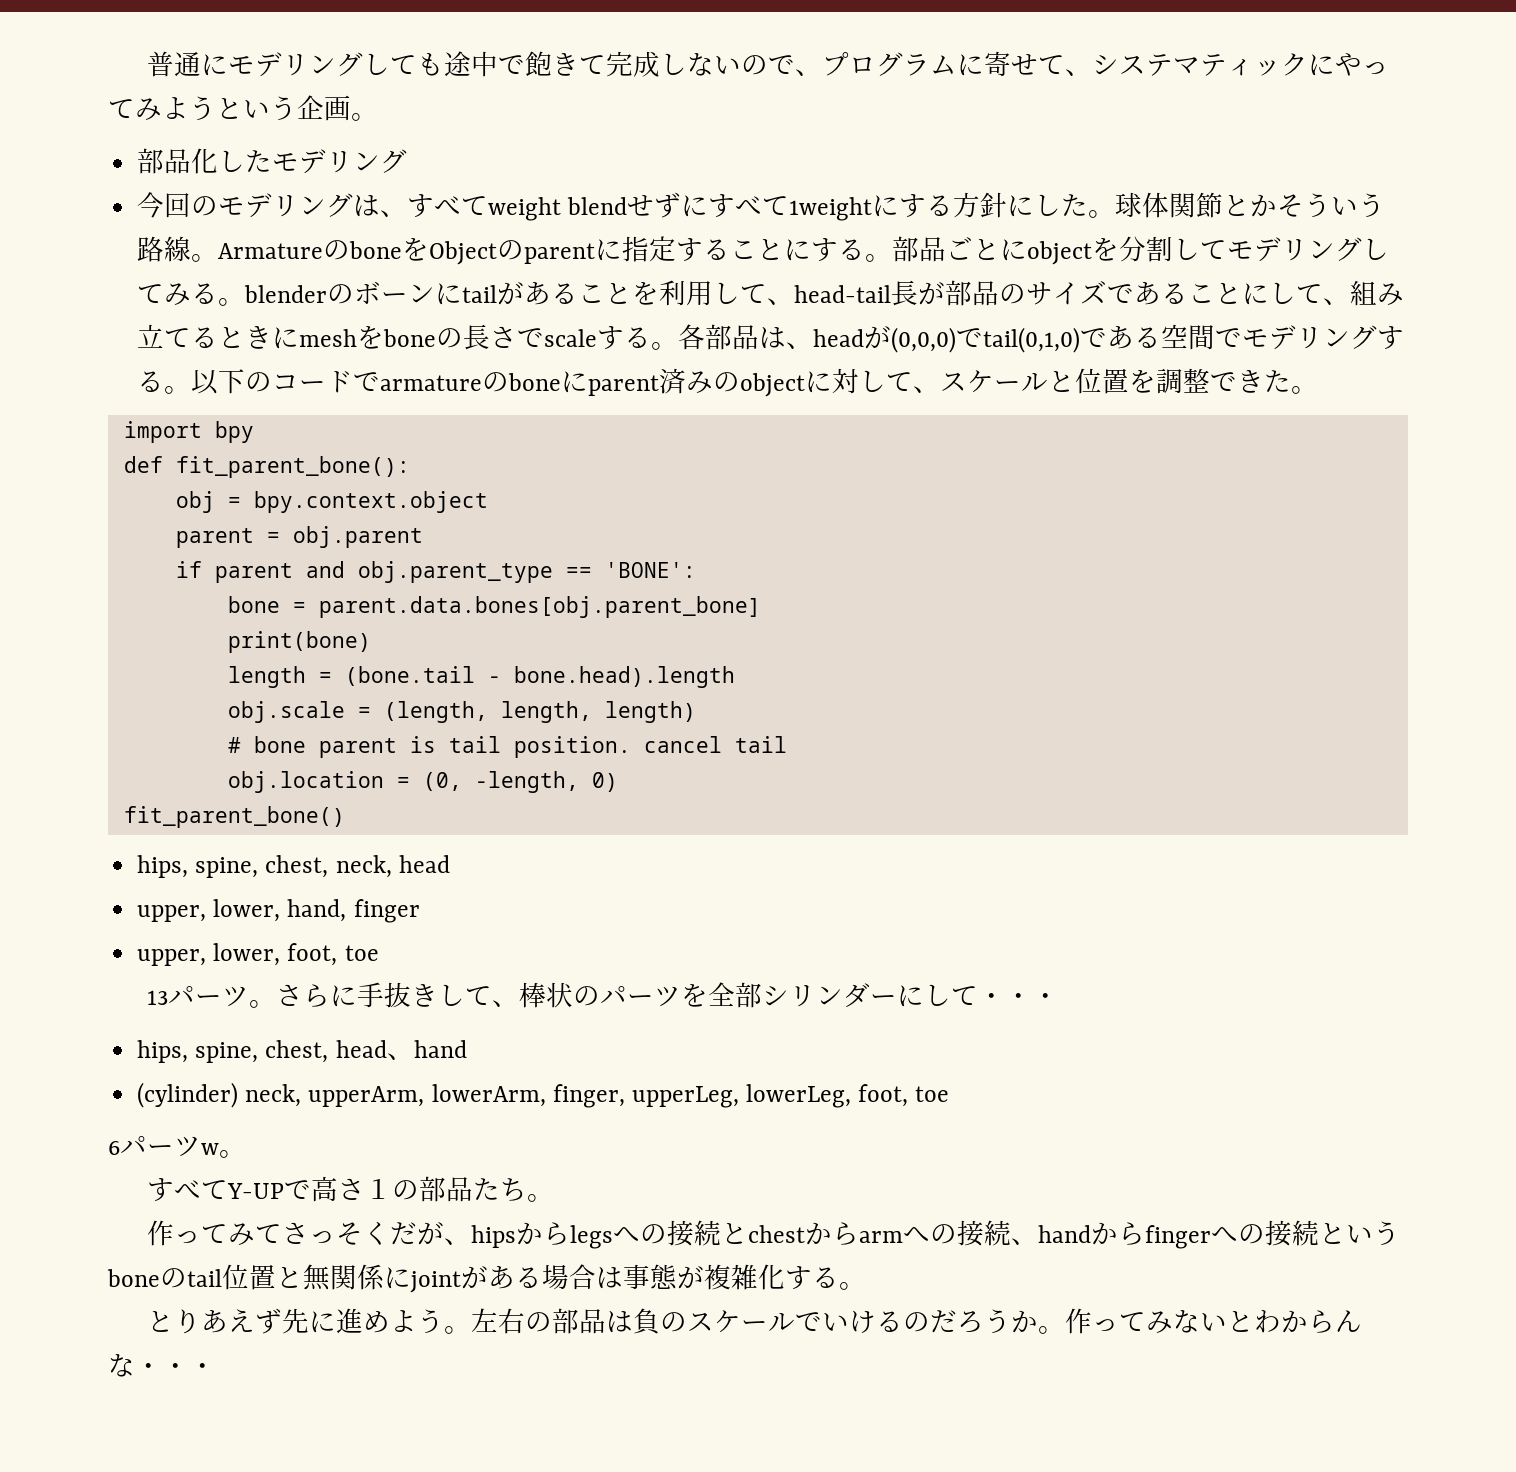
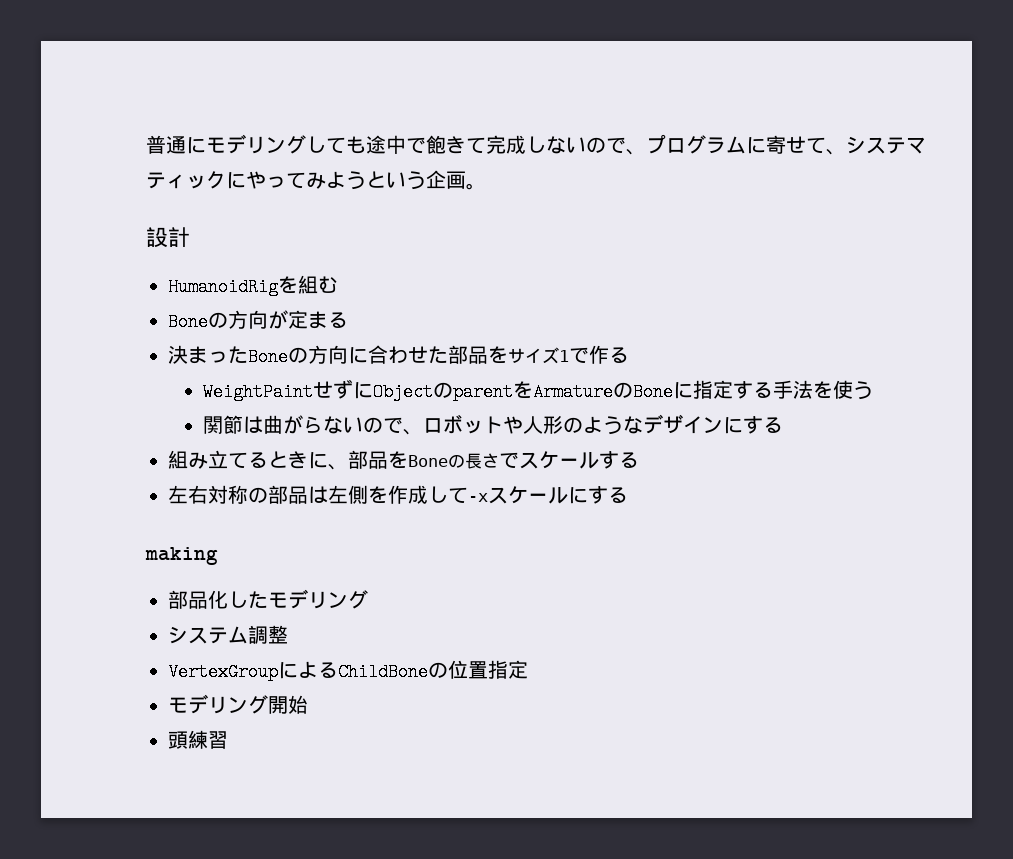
+ 設計
+ HumanoidRigを組む
+ Boneの方向が定まる
+ 決まったBoneの方向に合わせた部品をサイズ1で作る
+ WeightPaintせずにObjectのparentをArmatureのBoneに指定する手法を使う
+ 関節は曲がらないので、ロボットや人形のようなデザインにする
+ 組み立てるときに、部品をBoneの長さでスケールする
+ 左右対称の部品は左側を作成して-xスケールにする
+ making
- 今回のモデリングは、すべてweight blendせずにすべて1weightにする方針にした。球体関節とかそういう路線。ArmatureのboneをObjectのparentに指定することにする。部品ごとにobjectを分割してモデリングしてみる。blenderのボーンにtailがあることを利用して、head-tail長が部品のサイズであることにして、組み立てるときにmeshをboneの長さでscaleする。各部品は、headが(0,0,0)でtail(0,1,0)である空間でモデリングする。以下のコードでarmatureのboneにparent済みのobjectに対して、スケールと位置を調整できた。
- import bpy
- def fit_parent_bone():
- obj = bpy.context.object
- parent = obj.parent
- if parent and obj.parent_type == 'BONE':
- bone = parent.data.bones[obj.parent_bone]
- print(bone)
- length = (bone.tail - bone.head).length
- obj.scale = (length, length, length)
- # bone parent is tail position. cancel tail
- obj.location = (0, -length, 0)
- fit_parent_bone()
- hips, spine, chest, neck, head
- upper, lower, hand, finger
- upper, lower, foot, toe
- 13パーツ。さらに手抜きして、棒状のパーツを全部シリンダーにして・・・
- hips, spine, chest, head、hand
- (cylinder) neck, upperArm, lowerArm, finger, upperLeg, lowerLeg, foot, toe
- 6パーツw。
- すべてY-UPで高さ１の部品たち。
- 作ってみてさっそくだが、hipsからlegsへの接続とchestからarmへの接続、handからfingerへの接続というboneのtail位置と無関係にjointがある場合は事態が複雑化する。
- とりあえず先に進めよう。左右の部品は負のスケールでいけるのだろうか。作ってみないとわからんな・・・
+ システム調整
+ VertexGroupによるChildBoneの位置指定
+ モデリング開始
+ 頭練習

